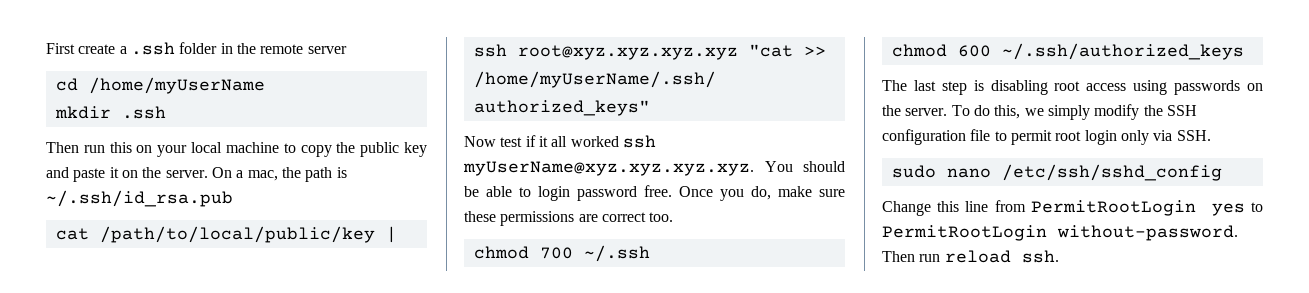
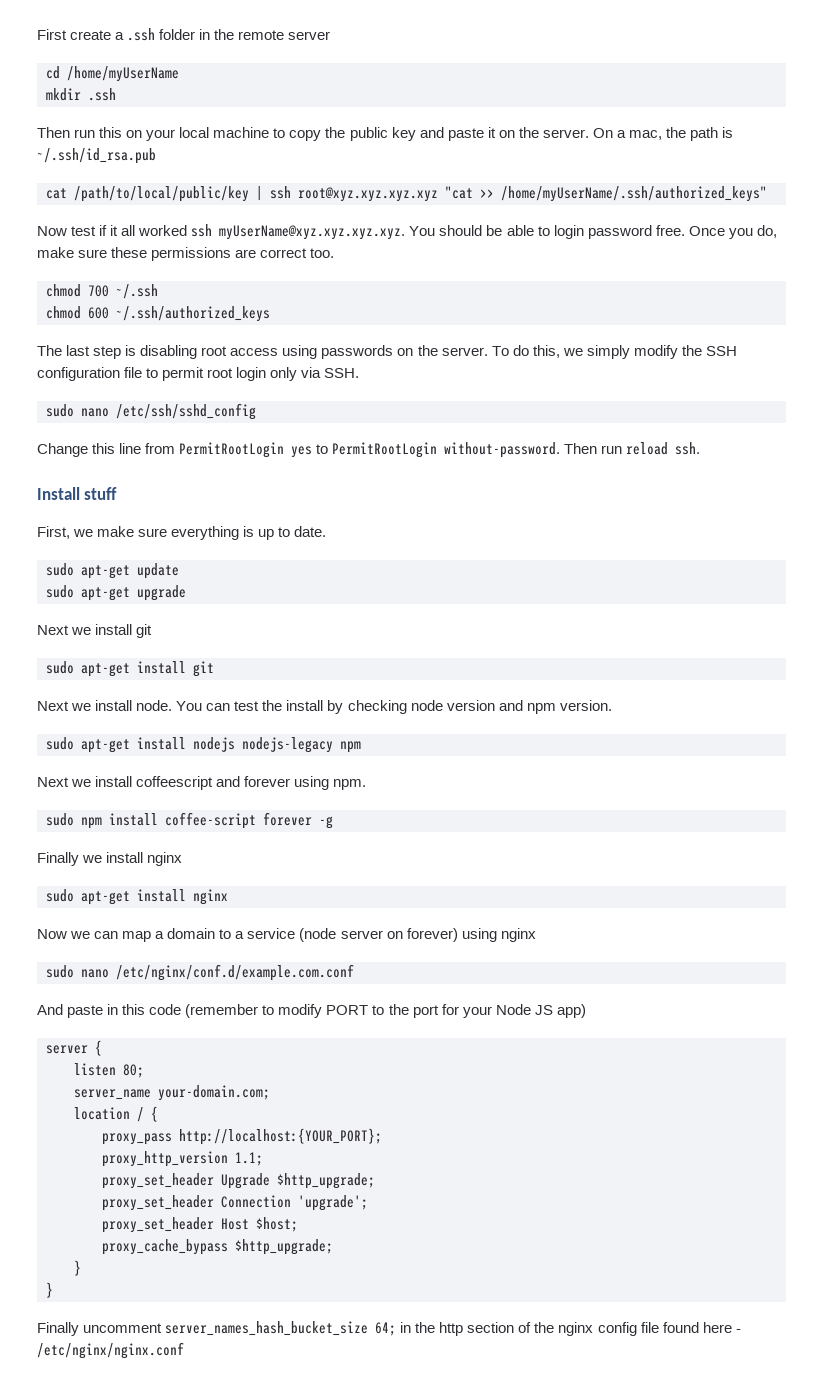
+ Install stuff
+ First, we make sure everything is up to date.
+ sudo apt-get update
+ sudo apt-get upgrade
+ Next we install git
+ sudo apt-get install git
+ Next we install node. You can test the install by checking node version and npm version.
+ sudo apt-get install nodejs nodejs-legacy npm
+ Next we install coffeescript and forever using npm.
+ sudo npm install coffee-script forever -g
+ Finally we install nginx
+ sudo apt-get install nginx
+ Now we can map a domain to a service (node server on forever) using nginx
+ sudo nano /etc/nginx/conf.d/example.com.conf
+ And paste in this code (remember to modify PORT to the port for your Node JS app)
+ server {
+ listen 80;
+ server_name your-domain.com;
+ location / {
+ proxy_pass http://localhost:{YOUR_PORT};
+ proxy_http_version 1.1;
+ proxy_set_header Upgrade $http_upgrade;
+ proxy_set_header Connection 'upgrade';
+ proxy_set_header Host $host;
+ proxy_cache_bypass $http_upgrade;
+ }
+ }
+ Finally uncomment server_names_hash_bucket_size 64; in the http section of the nginx config file found here - /etc/nginx/nginx.conf

